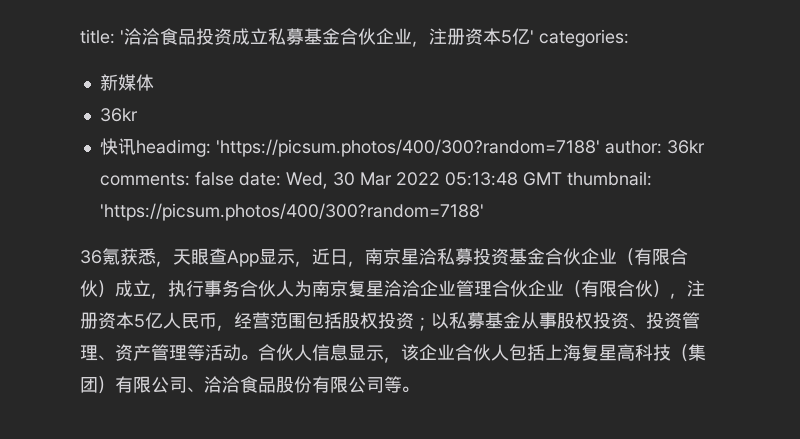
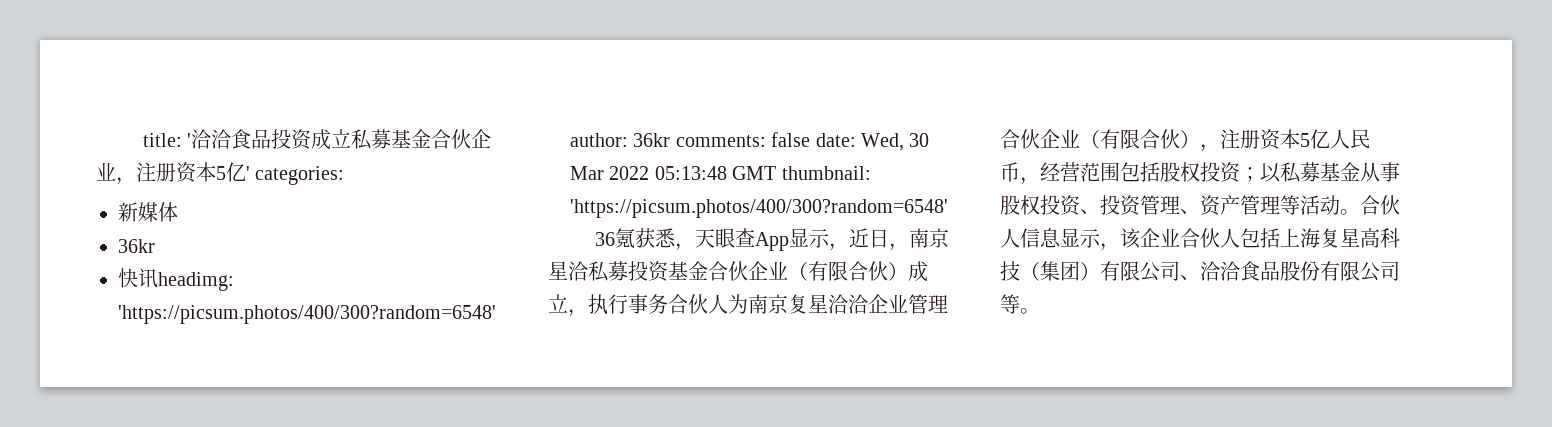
- 快讯headimg: 'https://picsum.photos/400/300?random=7188' author: 36kr comments: false date: Wed, 30 Mar 2022 05:13:48 GMT thumbnail: 'https://picsum.photos/400/300?random=7188'
+ 快讯headimg: 'https://picsum.photos/400/300?random=6548' author: 36kr comments: false date: Wed, 30 Mar 2022 05:13:48 GMT thumbnail: 'https://picsum.photos/400/300?random=6548'

